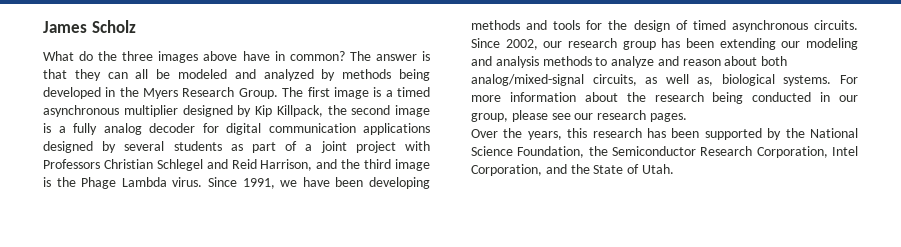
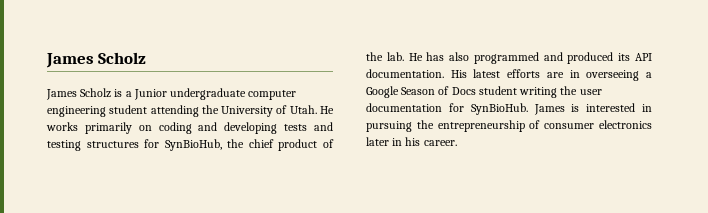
- What do the three images above have in common? The answer is that they can all be modeled and analyzed by methods being developed in the Myers Research Group. The first image is a timed asynchronous multiplier designed by Kip Killpack, the second image is a fully analog decoder for digital communication applications designed by several students as part of a joint project with Professors Christian Schlegel and Reid Harrison, and the third image is the Phage Lambda virus. Since 1991, we have been developing methods and tools for the design of timed asynchronous circuits. Since 2002, our research group has been extending our modeling and analysis methods to analyze and reason about both analog/mixed-signal circuits, as well as, biological systems. For more information about the research being conducted in our group, please see our research pages.
- Over the years, this research has been supported by the National Science Foundation, the Semiconductor Research Corporation, Intel Corporation, and the State of Utah.
+ James Scholz is a Junior undergraduate computer engineering student attending the University of Utah. He works primarily on coding and developing tests and testing structures for SynBioHub, the chief product of the lab. He has also programmed and produced its API documentation. His latest efforts are in overseeing a Google Season of Docs student writing the user documentation for SynBioHub. James is interested in pursuing the entrepreneurship of consumer electronics later in his career.

